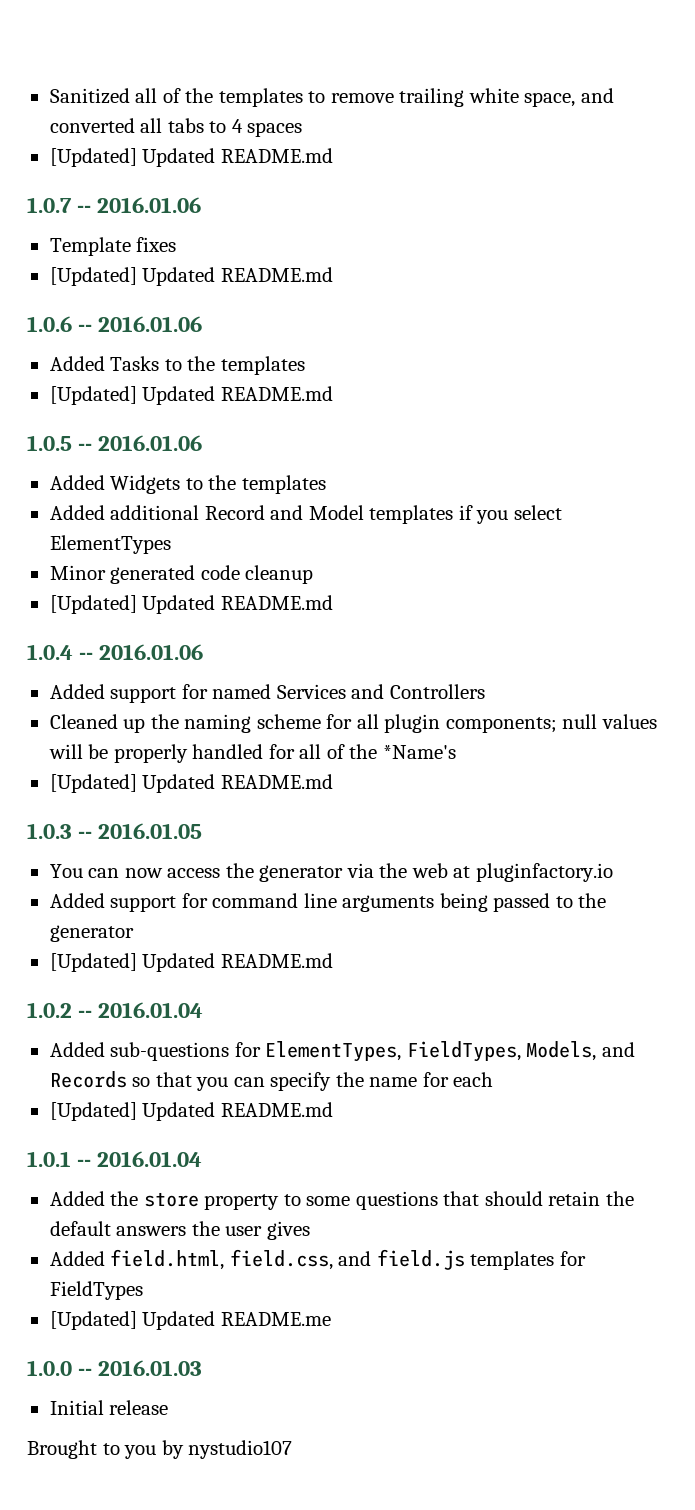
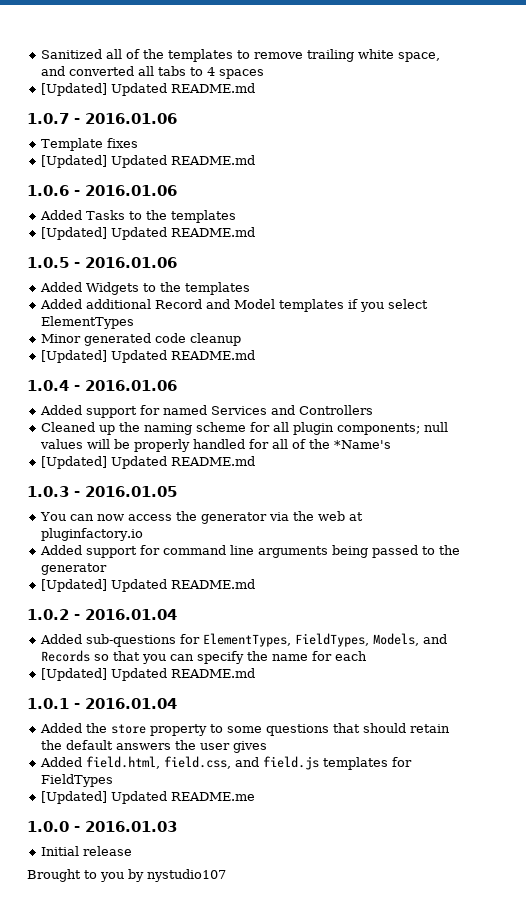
- 1.0.7 -- 2016.01.06
+ 1.0.7 - 2016.01.06
- 1.0.6 -- 2016.01.06
+ 1.0.6 - 2016.01.06
- 1.0.5 -- 2016.01.06
+ 1.0.5 - 2016.01.06
- 1.0.4 -- 2016.01.06
+ 1.0.4 - 2016.01.06
- 1.0.3 -- 2016.01.05
+ 1.0.3 - 2016.01.05
- 1.0.2 -- 2016.01.04
+ 1.0.2 - 2016.01.04
- 1.0.1 -- 2016.01.04
+ 1.0.1 - 2016.01.04
- 1.0.0 -- 2016.01.03
+ 1.0.0 - 2016.01.03

